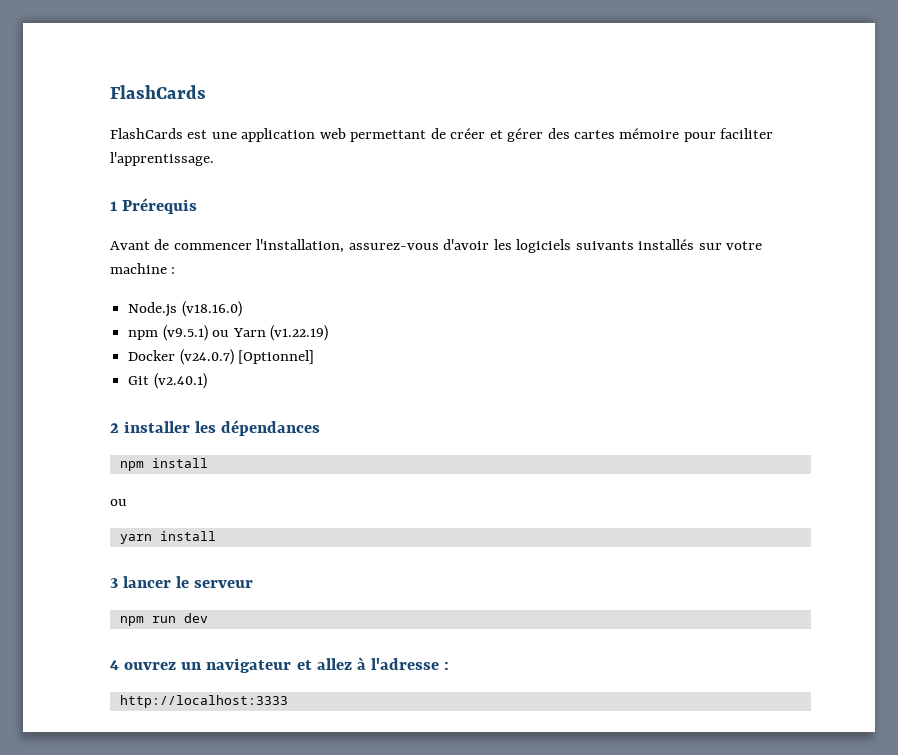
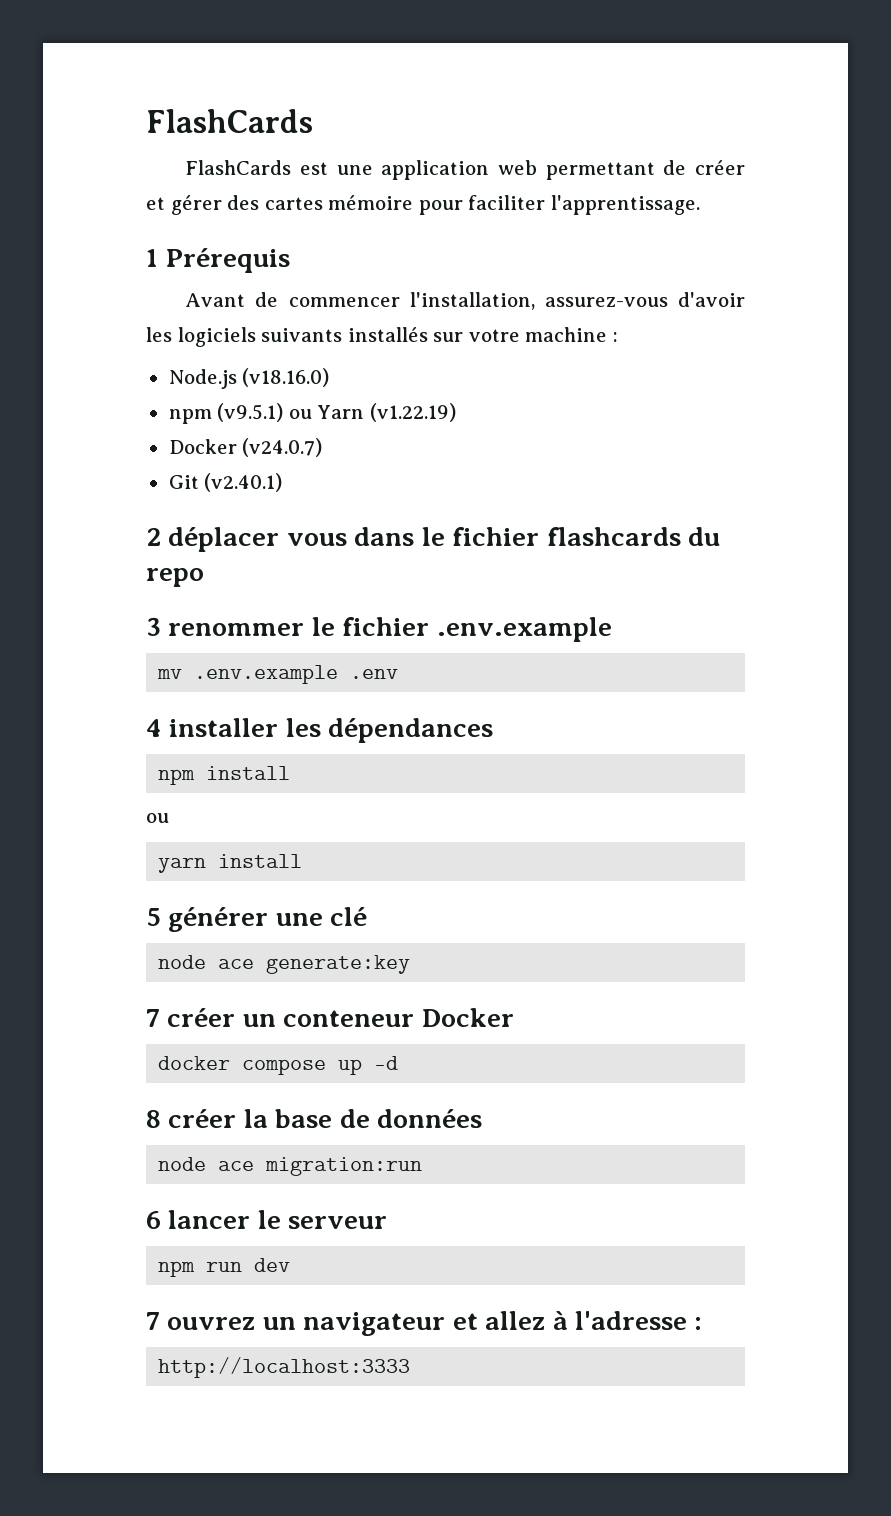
- Docker (v24.0.7) [Optionnel]
+ Docker (v24.0.7)
- 2 installer les dépendances
+ 2 déplacer vous dans le fichier flashcards du repo
+ 3 renommer le fichier .env.example
+ mv .env.example .env
+ 4 installer les dépendances
- 3 lancer le serveur
+ 5 générer une clé
+ node ace generate:key
+ 7 créer un conteneur Docker
+ docker compose up -d
+ 8 créer la base de données
+ node ace migration:run
+ 6 lancer le serveur
- 4 ouvrez un navigateur et allez à l'adresse :
+ 7 ouvrez un navigateur et allez à l'adresse :

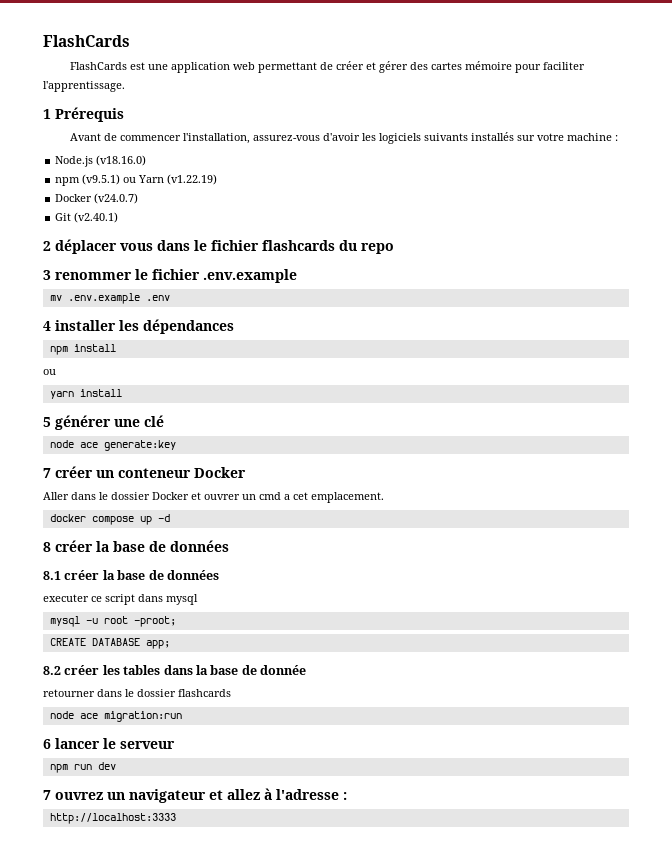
+ Aller dans le dossier Docker et ouvrer un cmd a cet emplacement.
+ 8.1 créer la base de données
+ executer ce script dans mysql
+ mysql -u root -proot;
+ CREATE DATABASE app;
+ 8.2 créer les tables dans la base de donnée
+ retourner dans le dossier flashcards

